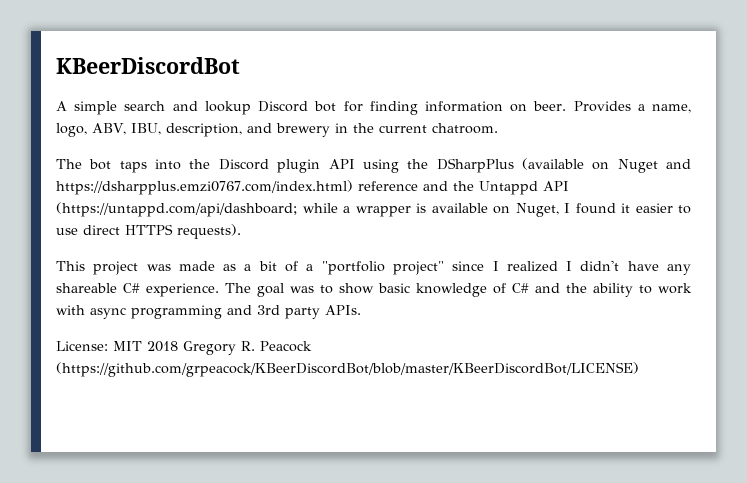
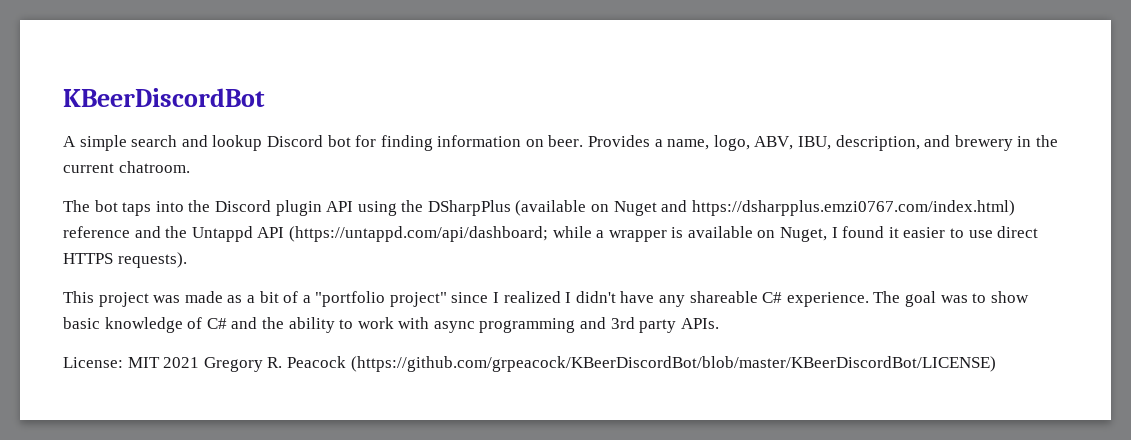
- License: MIT 2018 Gregory R. Peacock (https://github.com/grpeacock/KBeerDiscordBot/blob/master/KBeerDiscordBot/LICENSE)
+ License: MIT 2021 Gregory R. Peacock (https://github.com/grpeacock/KBeerDiscordBot/blob/master/KBeerDiscordBot/LICENSE)

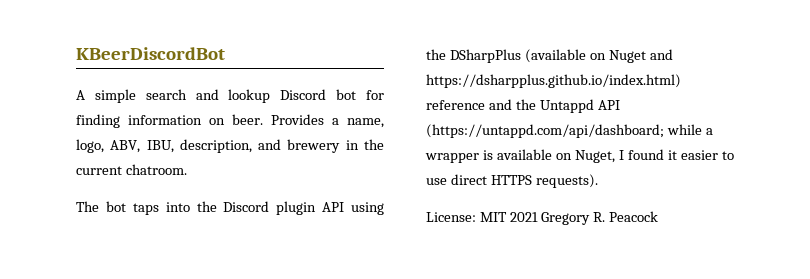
- The bot taps into the Discord plugin API using the DSharpPlus (available on Nuget and https://dsharpplus.emzi0767.com/index.html) reference and the Untappd API (https://untappd.com/api/dashboard; while a wrapper is available on Nuget, I found it easier to use direct HTTPS requests).
+ The bot taps into the Discord plugin API using the DSharpPlus (available on Nuget and https://dsharpplus.github.io/index.html) reference and the Untappd API (https://untappd.com/api/dashboard; while a wrapper is available on Nuget, I found it easier to use direct HTTPS requests).
- This project was made as a bit of a "portfolio project" since I realized I didn't have any shareable C# experience. The goal was to show basic knowledge of C# and the ability to work with async programming and 3rd party APIs.
- License: MIT 2021 Gregory R. Peacock (https://github.com/grpeacock/KBeerDiscordBot/blob/master/KBeerDiscordBot/LICENSE)
+ License: MIT 2021 Gregory R. Peacock

